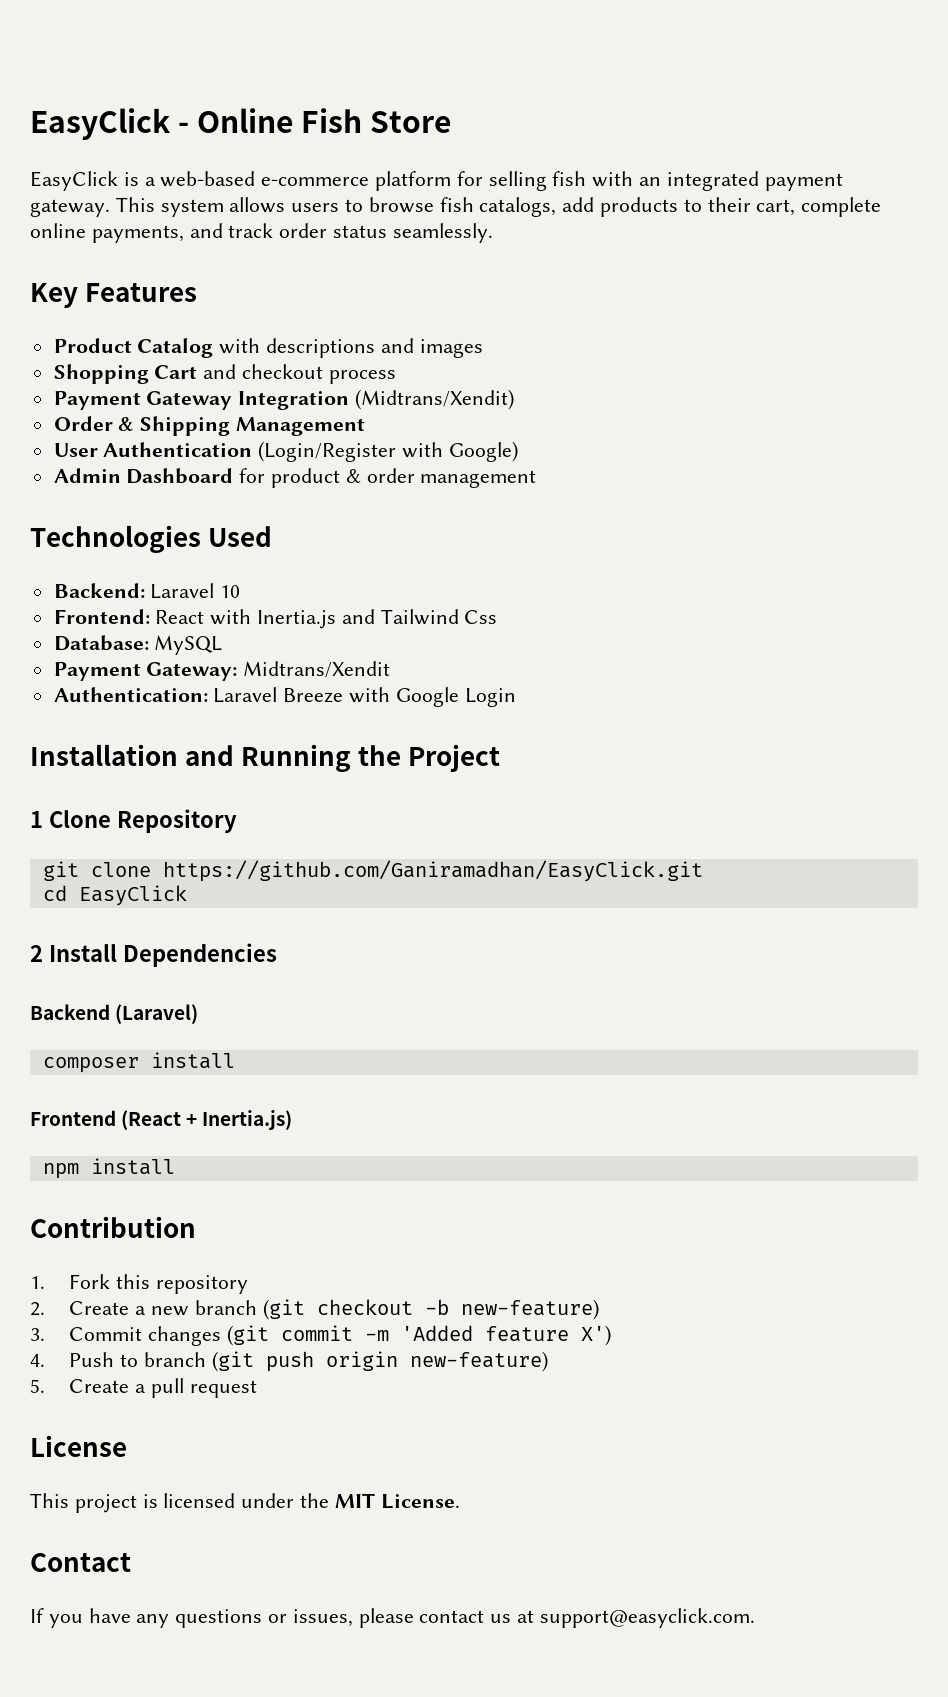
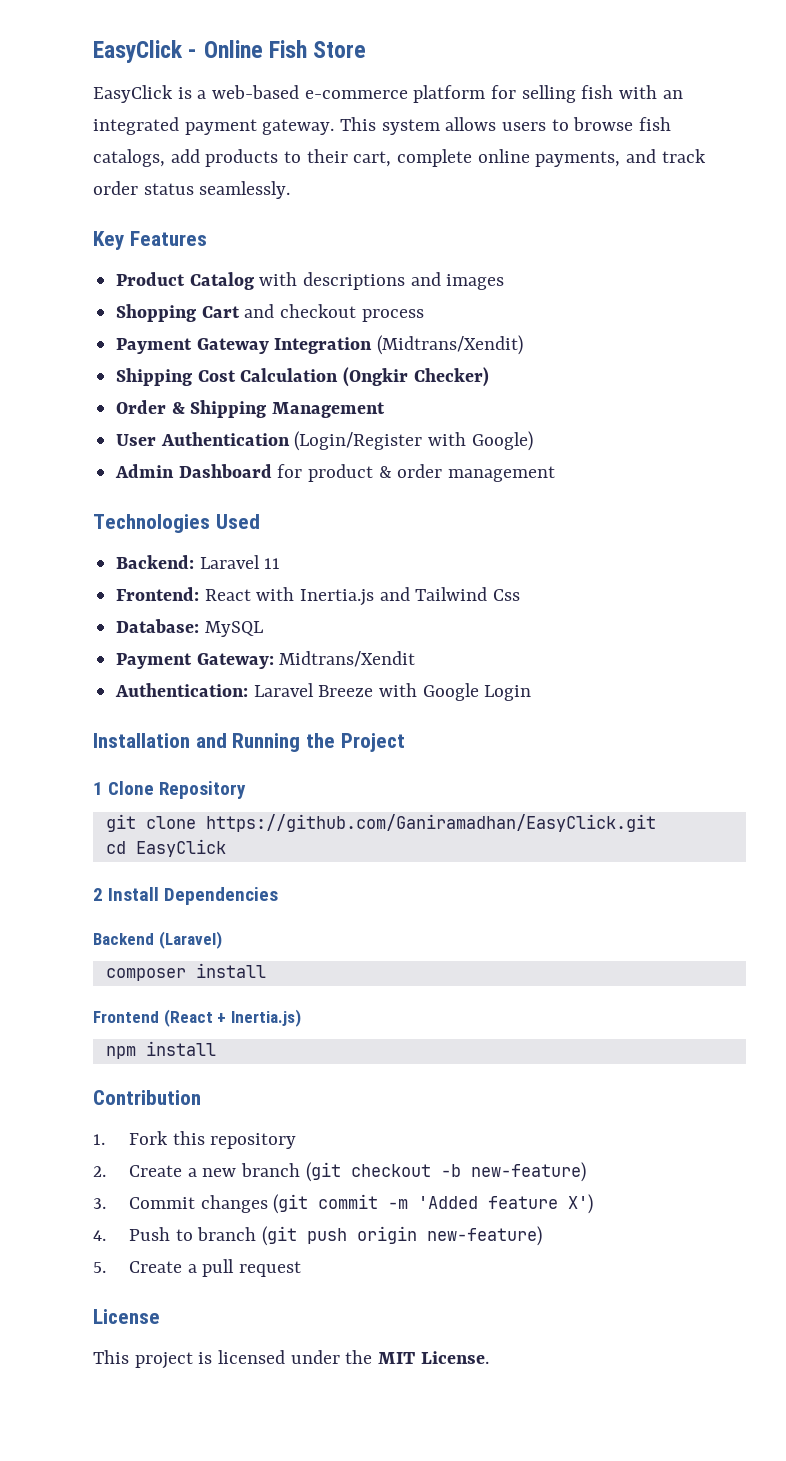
+ Shipping Cost Calculation (Ongkir Checker)
- Backend: Laravel 10
+ Backend: Laravel 11
- Contact
- If you have any questions or issues, please contact us at support@easyclick.com.

